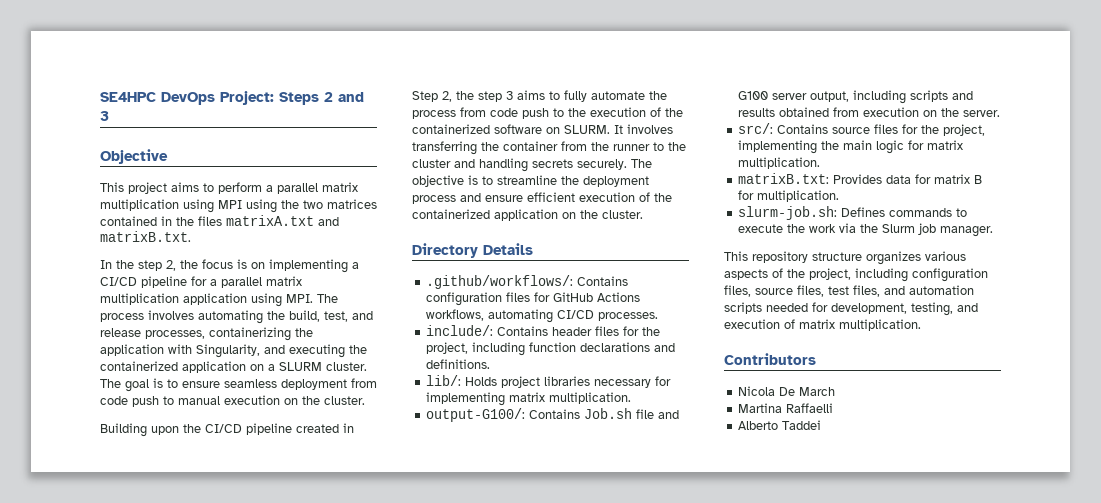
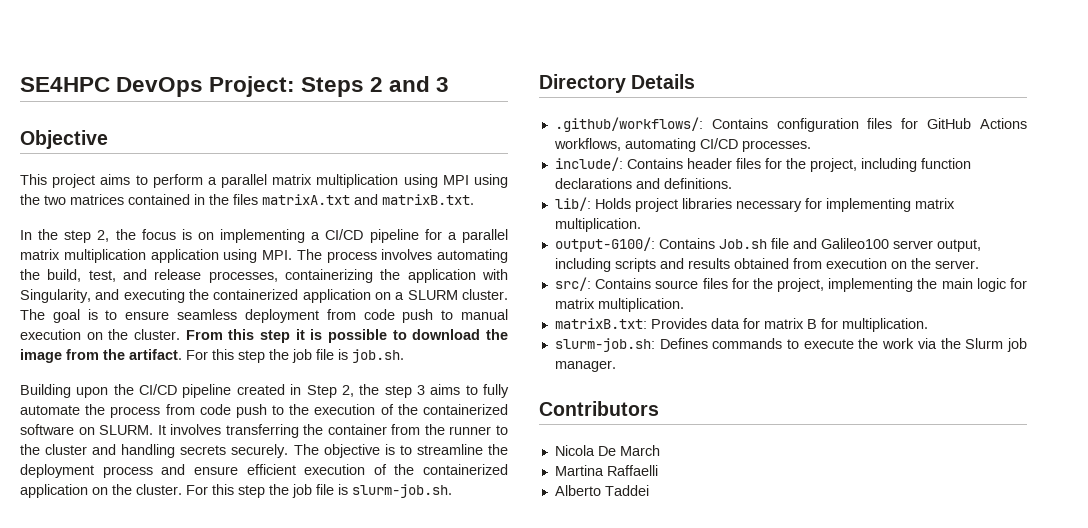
+ From this step it is possible to download the image from the artifact. For this step the job file is job.sh.
+ For this step the job file is slurm-job.sh.
- output-G100/: Contains Job.sh file and G100 server output, including scripts and results obtained from execution on the server.
+ output-G100/: Contains Job.sh file and Galileo100 server output, including scripts and results obtained from execution on the server.
- This repository structure organizes various aspects of the project, including configuration files, source files, test files, and automation scripts needed for development, testing, and execution of matrix multiplication.

